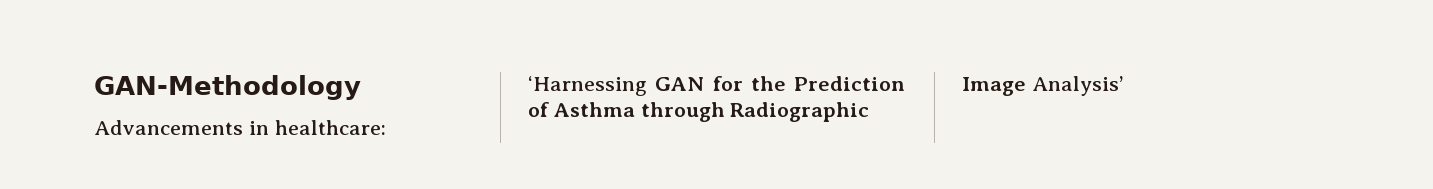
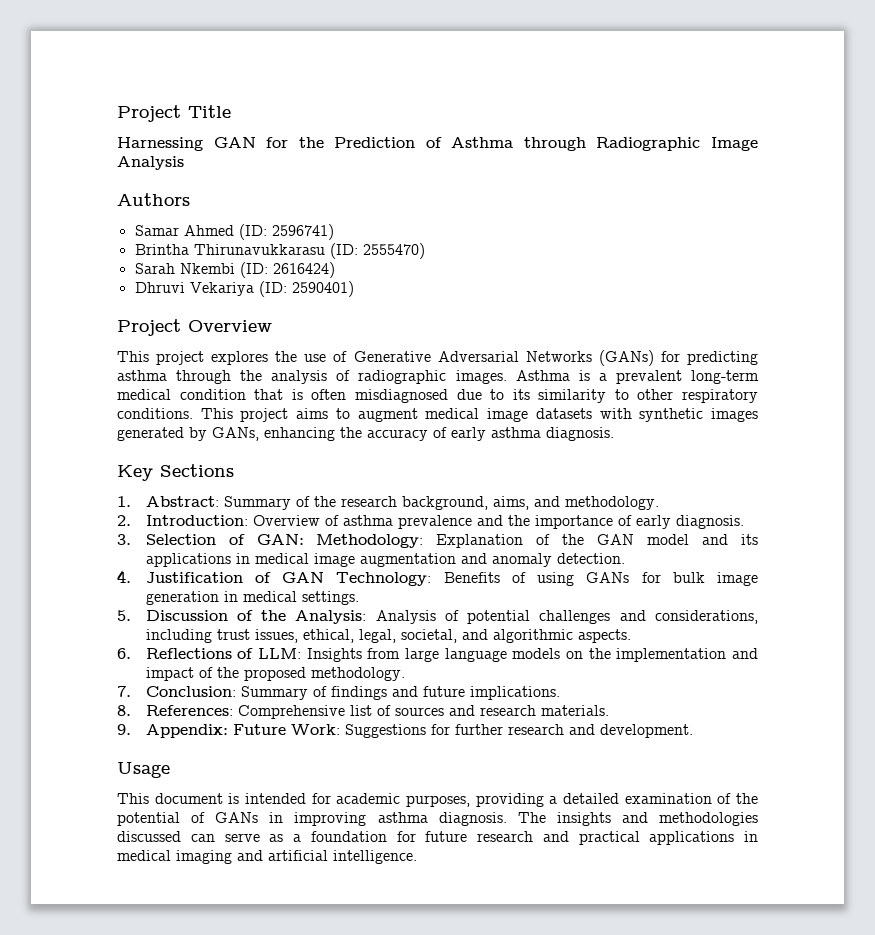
- GAN-Methodology
- Advancements in healthcare: ‘Harnessing GAN for the Prediction of Asthma through Radiographic Image Analysis’
+ Project Title
+ Harnessing GAN for the Prediction of Asthma through Radiographic Image Analysis
+ Authors
+ Samar Ahmed (ID: 2596741)
+ Brintha Thirunavukkarasu (ID: 2555470)
+ Sarah Nkembi (ID: 2616424)
+ Dhruvi Vekariya (ID: 2590401)
+ Project Overview
+ This project explores the use of Generative Adversarial Networks (GANs) for predicting asthma through the analysis of radiographic images. Asthma is a prevalent long-term medical condition that is often misdiagnosed due to its similarity to other respiratory conditions. This project aims to augment medical image datasets with synthetic images generated by GANs, enhancing the accuracy of early asthma diagnosis.
+ Key Sections
+ 1. Abstract: Summary of the research background, aims, and methodology.
+ 2. Introduction: Overview of asthma prevalence and the importance of early diagnosis.
+ 3. Selection of GAN: Methodology: Explanation of the GAN model and its applications in medical image augmentation and anomaly detection.
+ 4. Justification of GAN Technology: Benefits of using GANs for bulk image generation in medical settings.
+ 5. Discussion of the Analysis: Analysis of potential challenges and considerations, including trust issues, ethical, legal, societal, and algorithmic aspects.
+ 6. Reflections of LLM: Insights from large language models on the implementation and impact of the proposed methodology.
+ 7. Conclusion: Summary of findings and future implications.
+ 8. References: Comprehensive list of sources and research materials.
+ 9. Appendix: Future Work: Suggestions for further research and development.
+ Usage
+ This document is intended for academic purposes, providing a detailed examination of the potential of GANs in improving asthma diagnosis. The insights and methodologies discussed can serve as a foundation for future research and practical applications in medical imaging and artificial intelligence.

